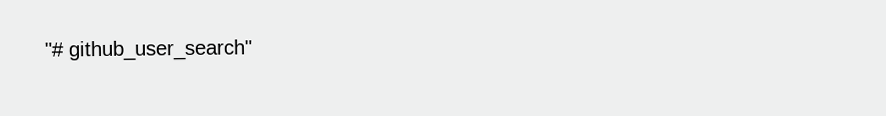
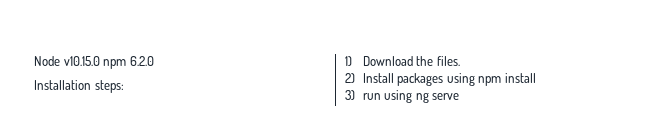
- "# github_user_search"
+ Node v10.15.0 npm 6.2.0
+ Installation steps:
+ 1) Download the files.
+ 2) Install packages using npm install
+ 3) run using ng serve

